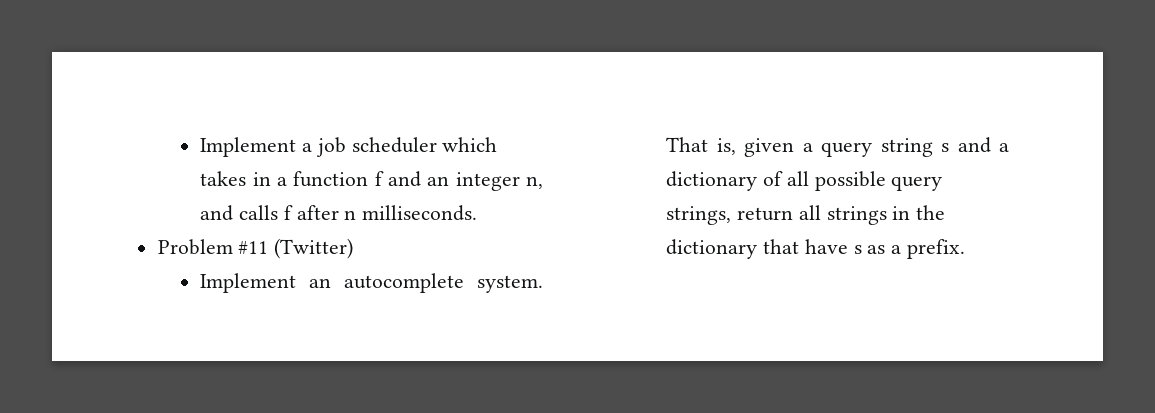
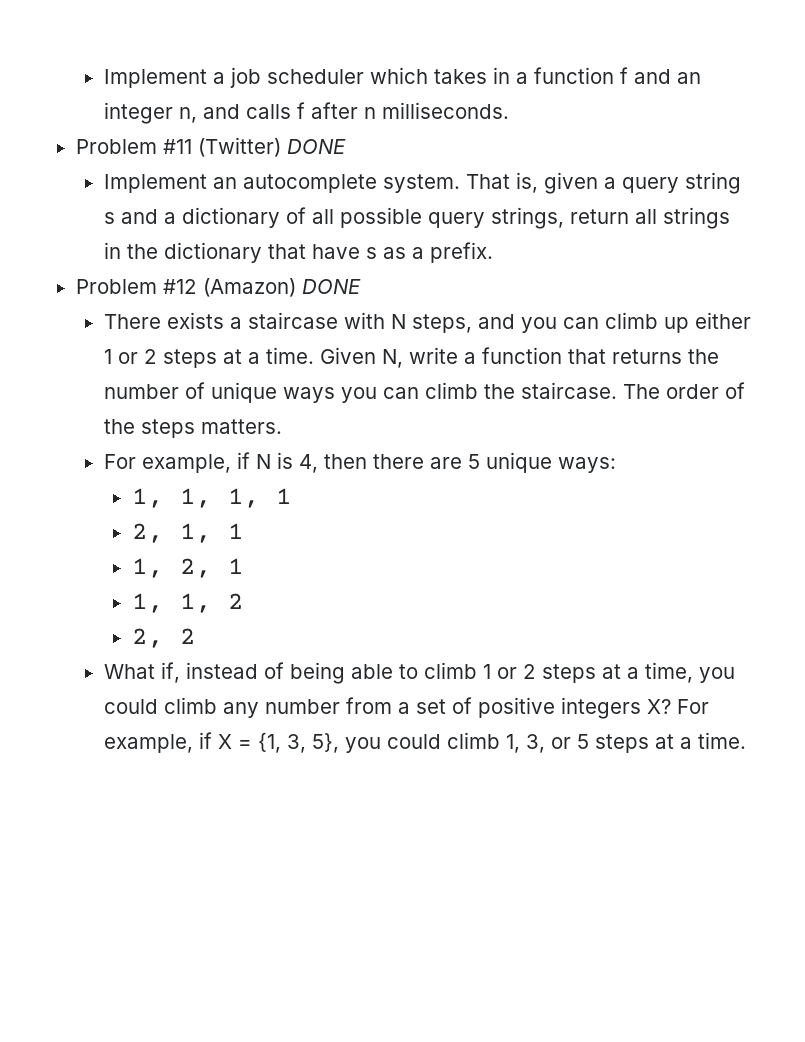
- Problem #11 (Twitter)
+ Problem #11 (Twitter) DONE
+ Problem #12 (Amazon) DONE
+ There exists a staircase with N steps, and you can climb up either 1 or 2 steps at a time. Given N, write a function that returns the number of unique ways you can climb the staircase. The order of the steps matters.
+ For example, if N is 4, then there are 5 unique ways:
+ 1, 1, 1, 1
+ 2, 1, 1
+ 1, 2, 1
+ 1, 1, 2
+ 2, 2
+ What if, instead of being able to climb 1 or 2 steps at a time, you could climb any number from a set of positive integers X? For example, if X = {1, 3, 5}, you could climb 1, 3, or 5 steps at a time.

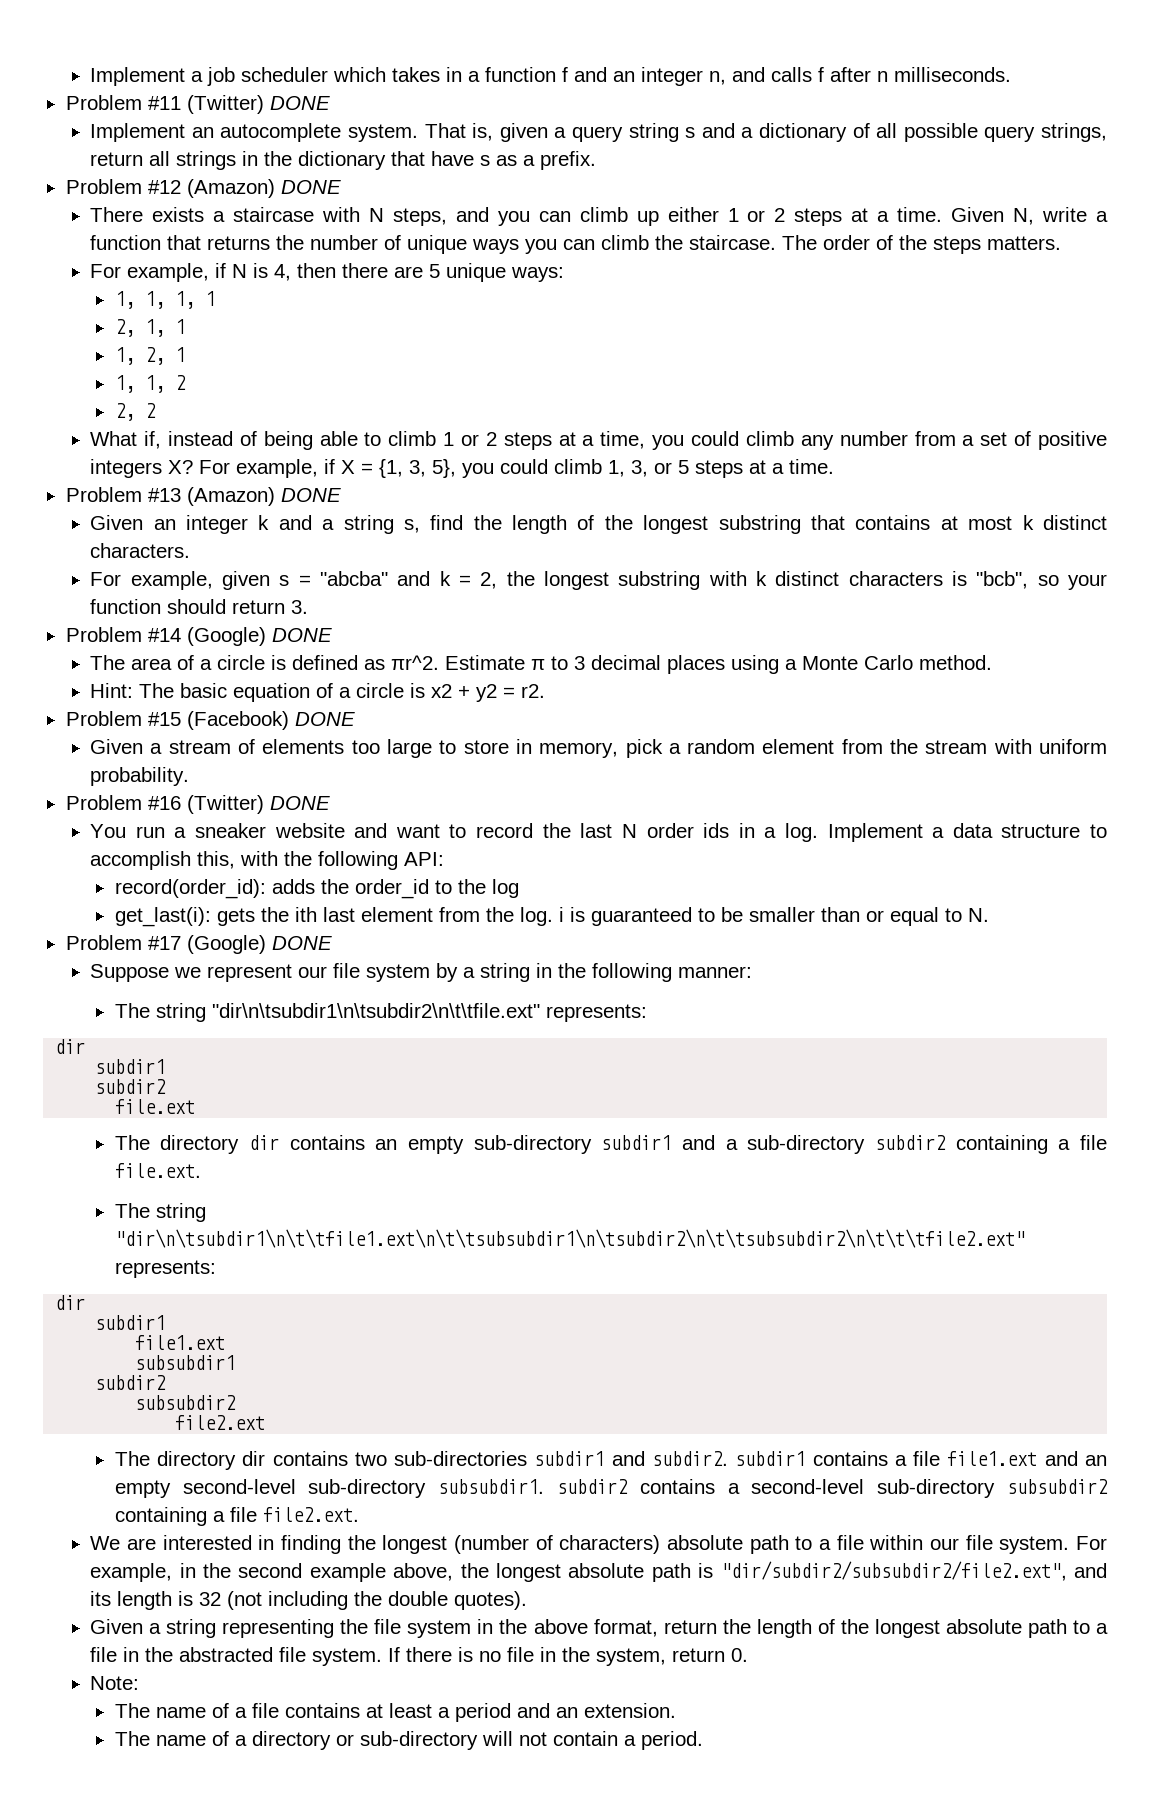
+ Problem #13 (Amazon) DONE
+ Given an integer k and a string s, find the length of the longest substring that contains at most k distinct characters.
+ For example, given s = "abcba" and k = 2, the longest substring with k distinct characters is "bcb", so your function should return 3.
+ Problem #14 (Google) DONE
+ The area of a circle is defined as πr^2. Estimate π to 3 decimal places using a Monte Carlo method.
+ Hint: The basic equation of a circle is x2 + y2 = r2.
+ Problem #15 (Facebook) DONE
+ Given a stream of elements too large to store in memory, pick a random element from the stream with uniform probability.
+ Problem #16 (Twitter) DONE
+ You run a sneaker website and want to record the last N order ids in a log. Implement a data structure to accomplish this, with the following API:
+ record(order_id): adds the order_id to the log
+ get_last(i): gets the ith last element from the log. i is guaranteed to be smaller than or equal to N.
+ Problem #17 (Google) DONE
+ Suppose we represent our file system by a string in the following manner:
+ The string "dir\n\tsubdir1\n\tsubdir2\n\t\tfile.ext" represents:
+ dir
+ subdir1
+ subdir2
+ file.ext
+ The directory dir contains an empty sub-directory subdir1 and a sub-directory subdir2 containing a file file.ext.
+ The string "dir\n\tsubdir1\n\t\tfile1.ext\n\t\tsubsubdir1\n\tsubdir2\n\t\tsubsubdir2\n\t\t\tfile2.ext" represents:
+ dir
+ subdir1
+ file1.ext
+ subsubdir1
+ subdir2
+ subsubdir2
+ file2.ext
+ The directory dir contains two sub-directories subdir1 and subdir2. subdir1 contains a file file1.ext and an empty second-level sub-directory subsubdir1. subdir2 contains a second-level sub-directory subsubdir2 containing a file file2.ext.
+ We are interested in finding the longest (number of characters) absolute path to a file within our file system. For example, in the second example above, the longest absolute path is "dir/subdir2/subsubdir2/file2.ext", and its length is 32 (not including the double quotes).
+ Given a string representing the file system in the above format, return the length of the longest absolute path to a file in the abstracted file system. If there is no file in the system, return 0.
+ Note:
+ The name of a file contains at least a period and an extension.
+ The name of a directory or sub-directory will not contain a period.

